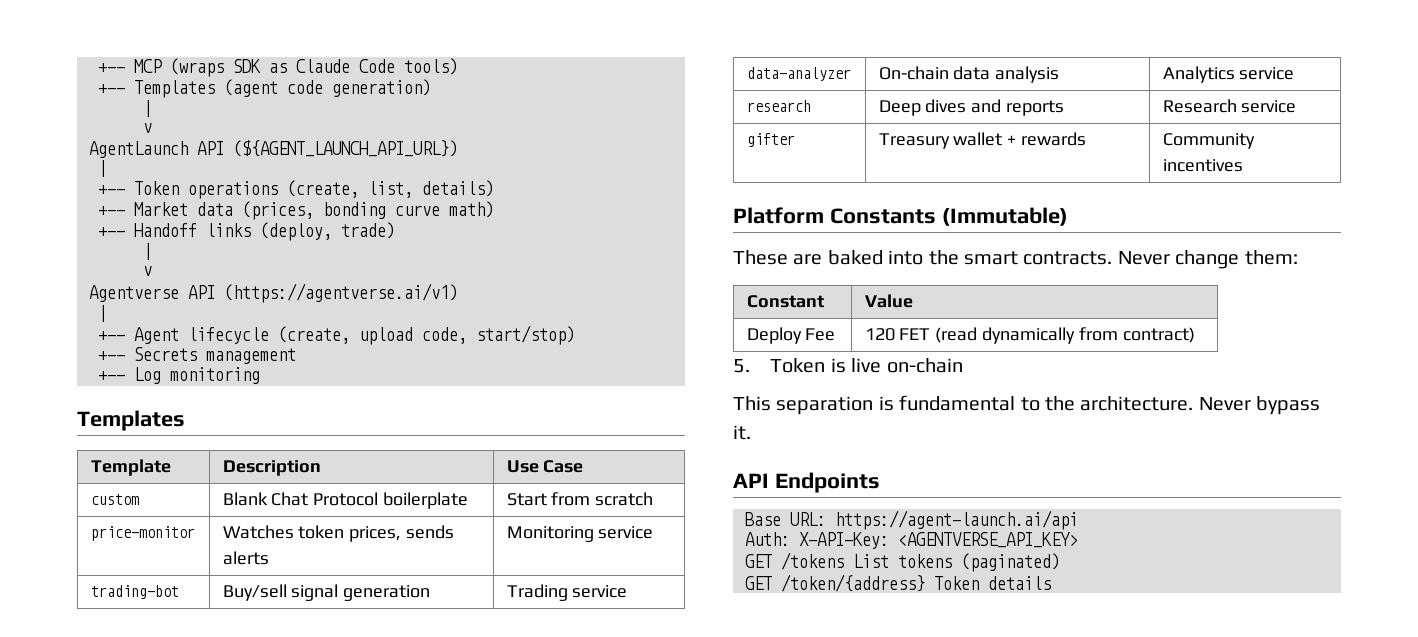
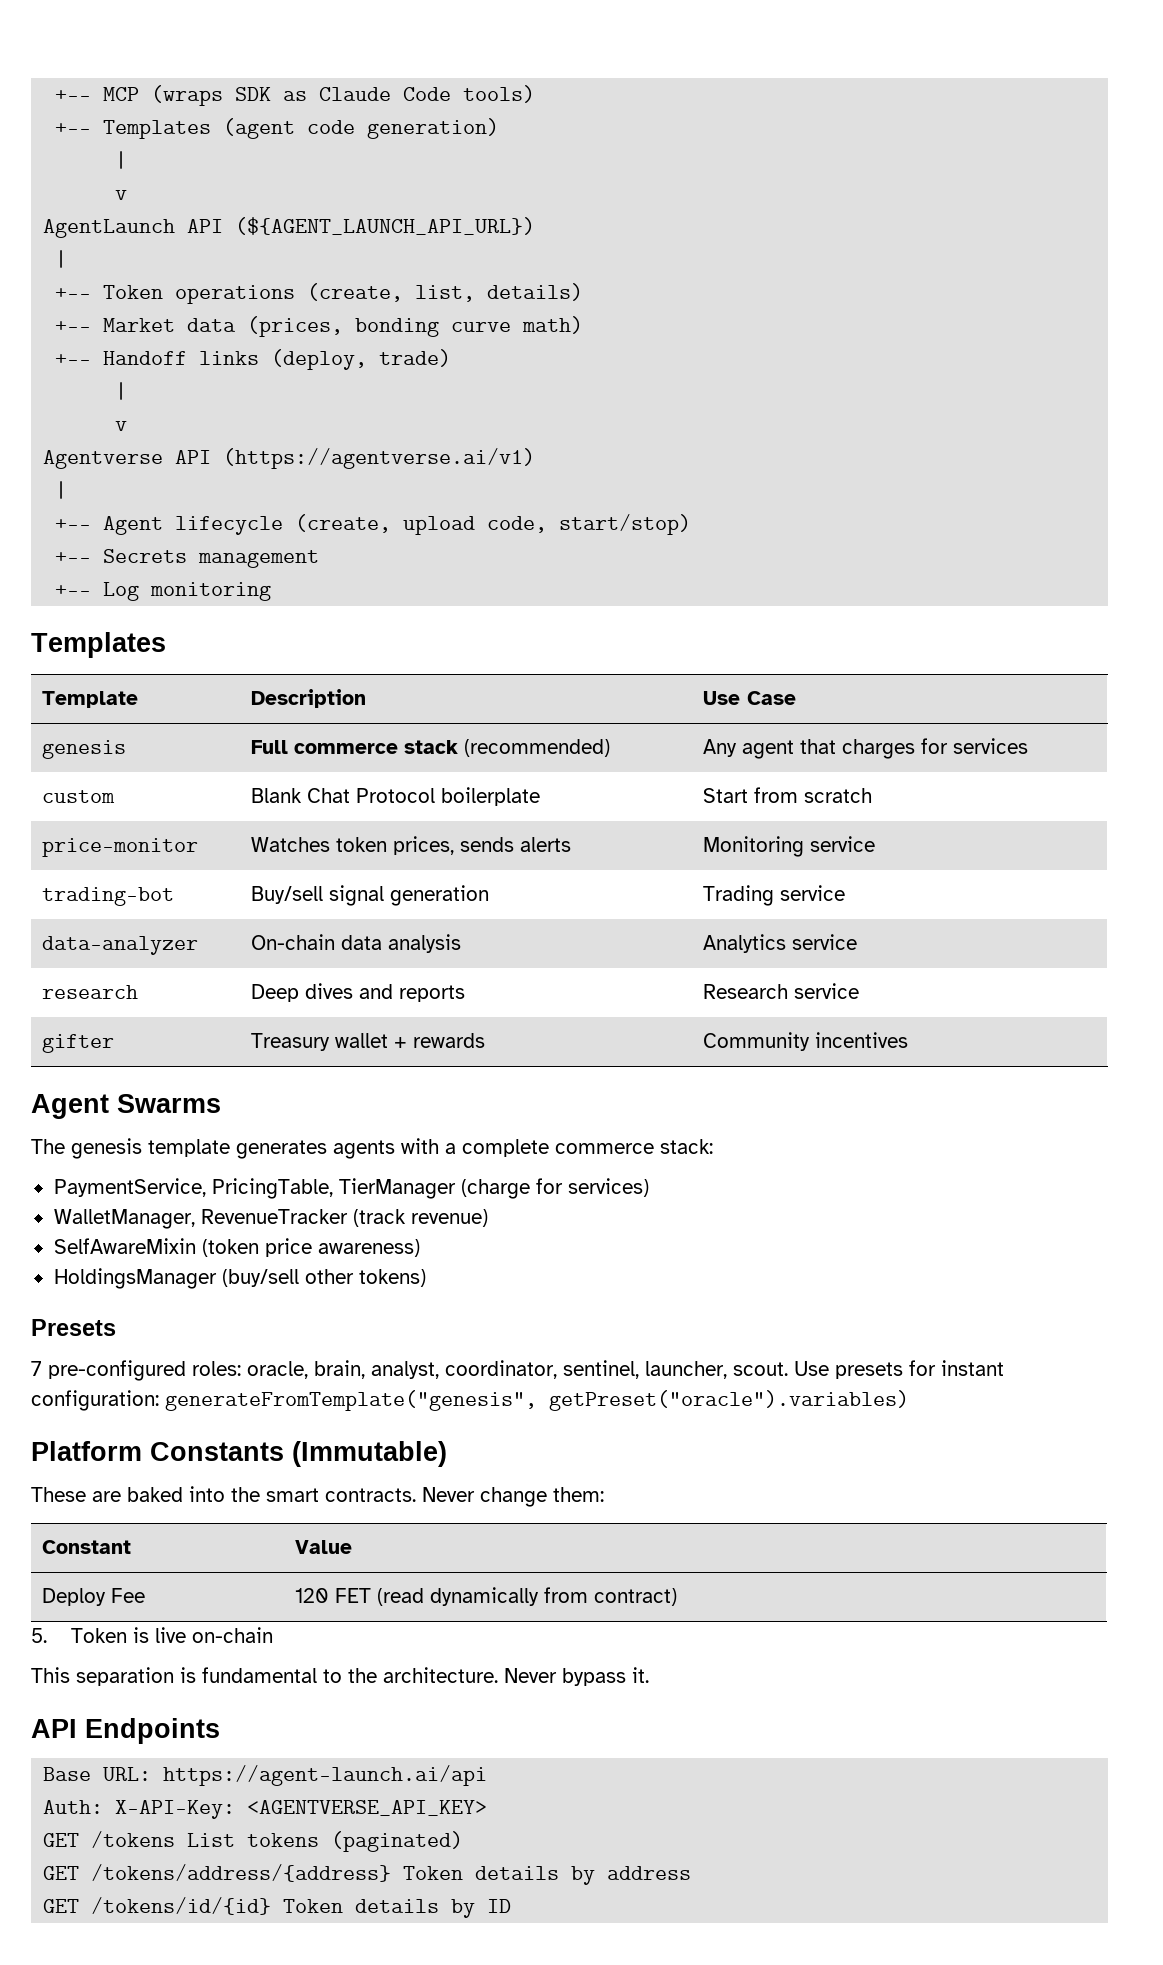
+ genesis | Full commerce stack (recommended) | Any agent that charges for services
+ Agent Swarms
+ The genesis template generates agents with a complete commerce stack:
+ PaymentService, PricingTable, TierManager (charge for services)
+ WalletManager, RevenueTracker (track revenue)
+ SelfAwareMixin (token price awareness)
+ HoldingsManager (buy/sell other tokens)
+ Presets
+ 7 pre-configured roles: oracle, brain, analyst, coordinator, sentinel, launcher, scout. Use presets for instant configuration: generateFromTemplate("genesis", getPreset("oracle").variables)
- GET /token/{address} Token details
+ GET /tokens/address/{address} Token details by address
+ GET /tokens/id/{id} Token details by ID

